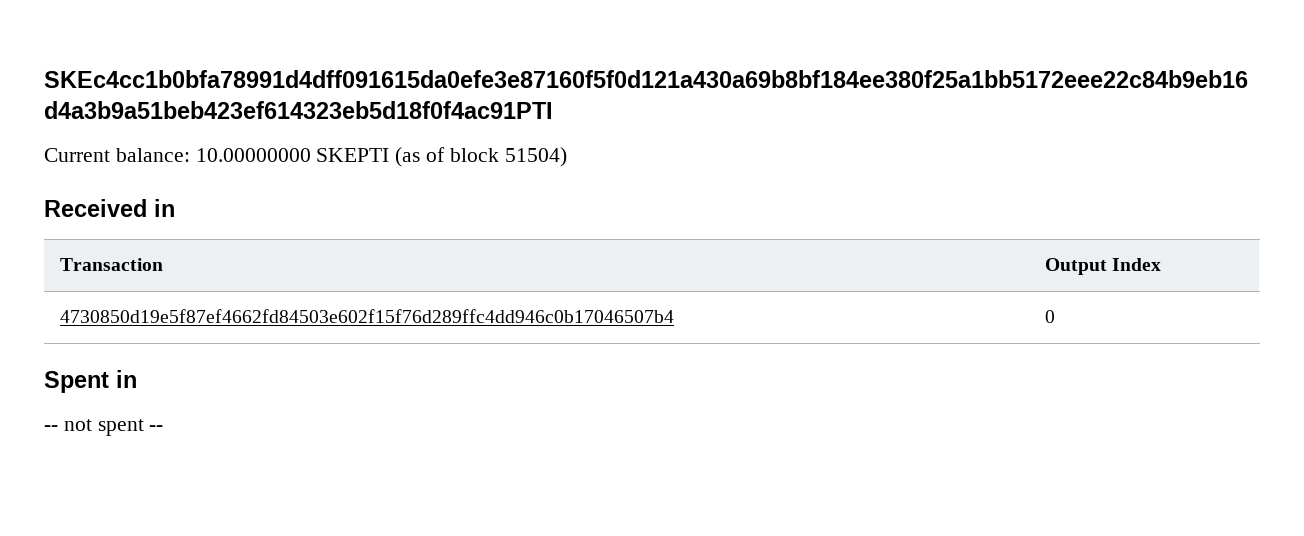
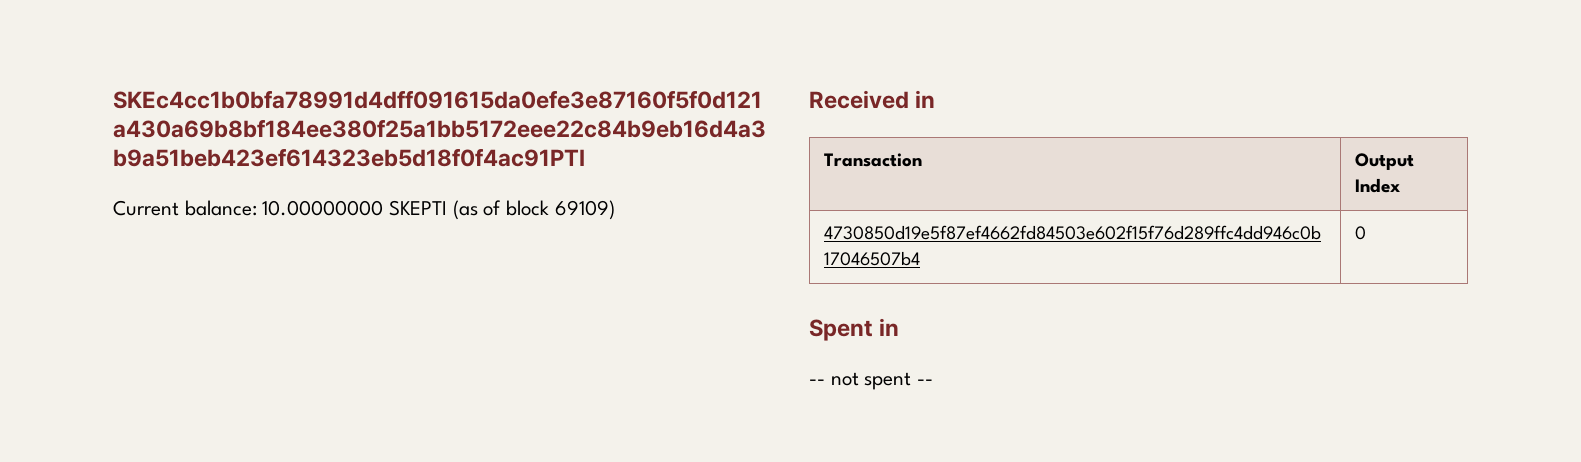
- Current balance: 10.00000000 SKEPTI (as of block 51504)
+ Current balance: 10.00000000 SKEPTI (as of block 69109)

